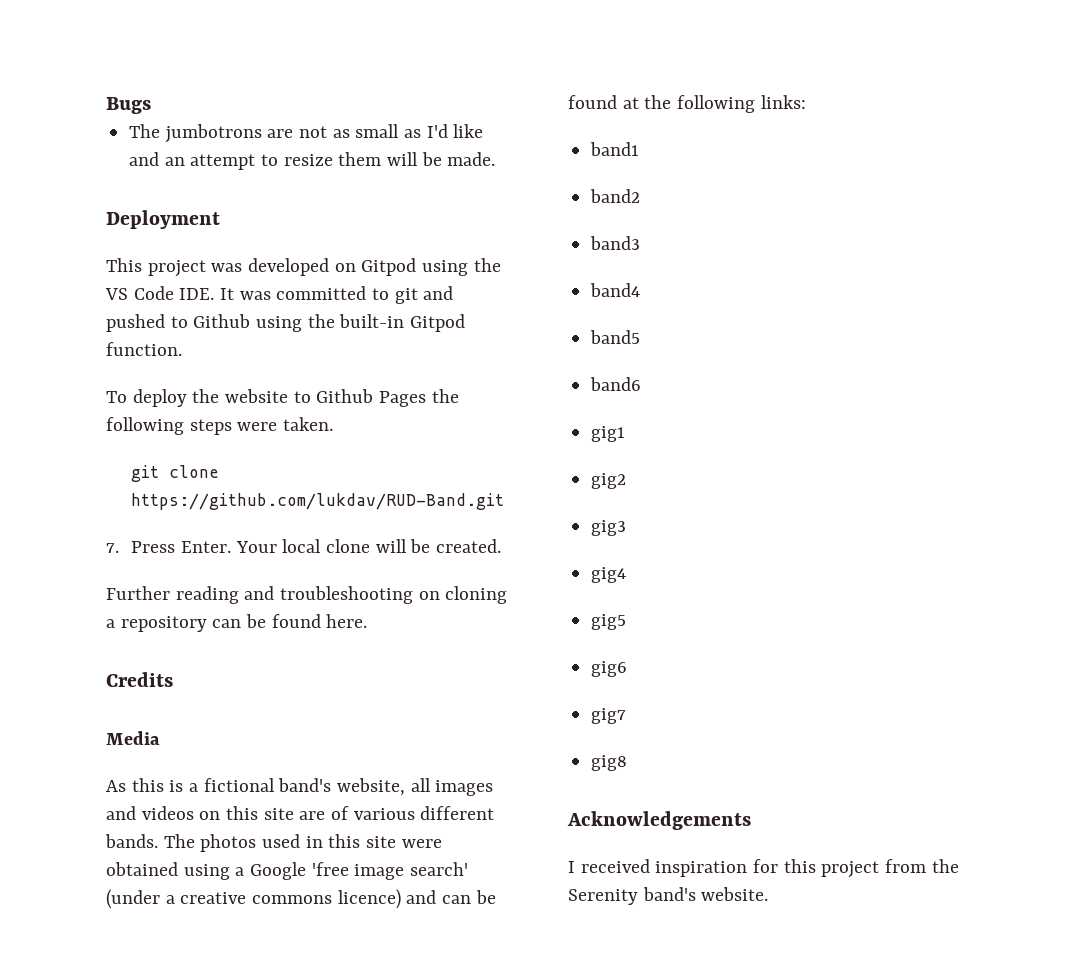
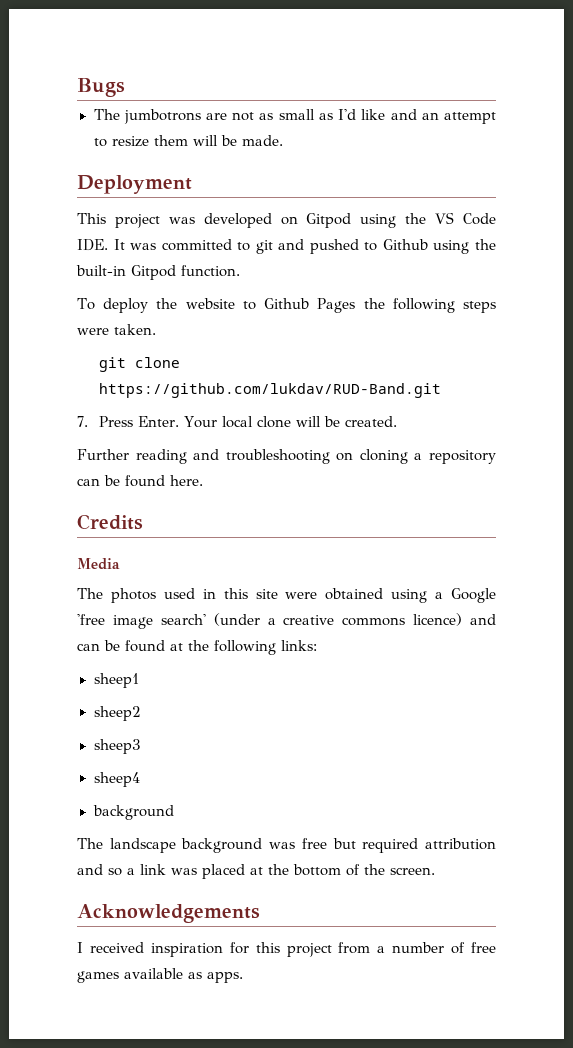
- As this is a fictional band's website, all images and videos on this site are of various different bands.
- band1
- band2
- band3
- band4
- band5
- band6
- gig1
- gig2
- gig3
- gig4
- gig5
- gig6
- gig7
- gig8
+ sheep1
+ sheep2
+ sheep3
+ sheep4
+ background
+ The landscape background was free but required attribution and so a link was placed at the bottom of the screen.
- I received inspiration for this project from the Serenity band's website.
+ I received inspiration for this project from a number of free games available as apps.

